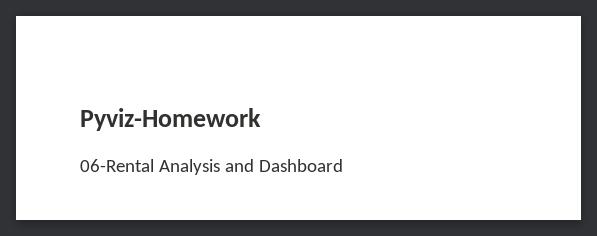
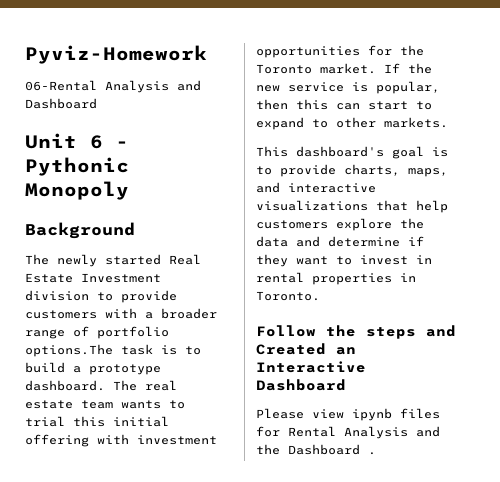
+ Unit 6 - Pythonic Monopoly
+ Background
+ The newly started Real Estate Investment division to provide customers with a broader range of portfolio options.The task is to build a prototype dashboard. The real estate team wants to trial this initial offering with investment opportunities for the Toronto market. If the new service is popular, then this can start to expand to other markets.
+ This dashboard's goal is to provide charts, maps, and interactive visualizations that help customers explore the data and determine if they want to invest in rental properties in Toronto.
+ Follow the steps and Created an Interactive Dashboard
+ Please view ipynb files for Rental Analysis and the Dashboard .

